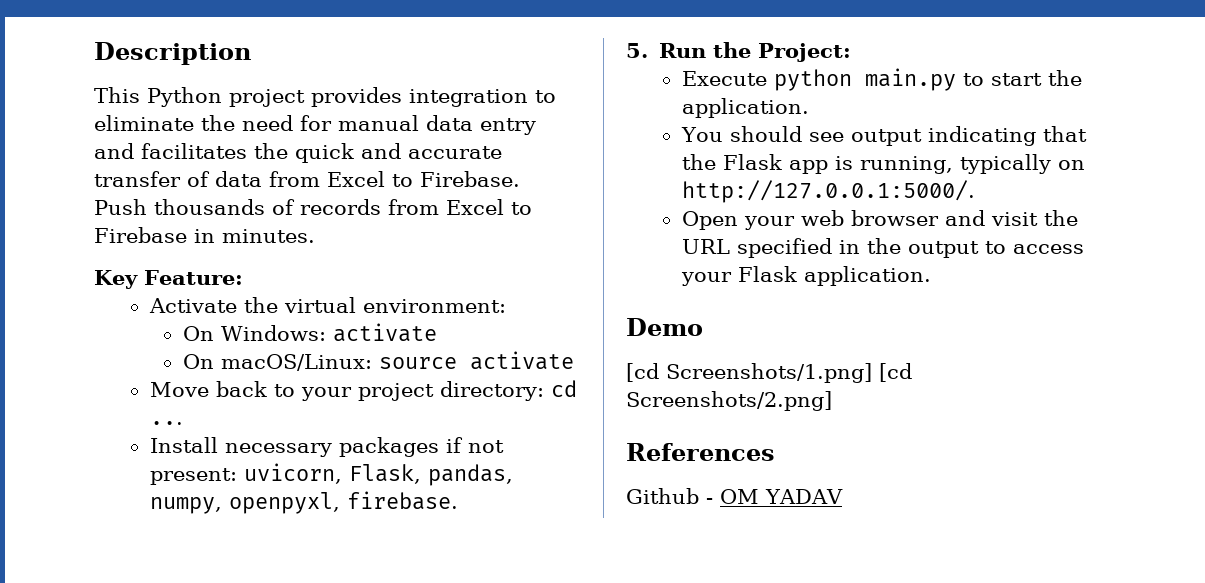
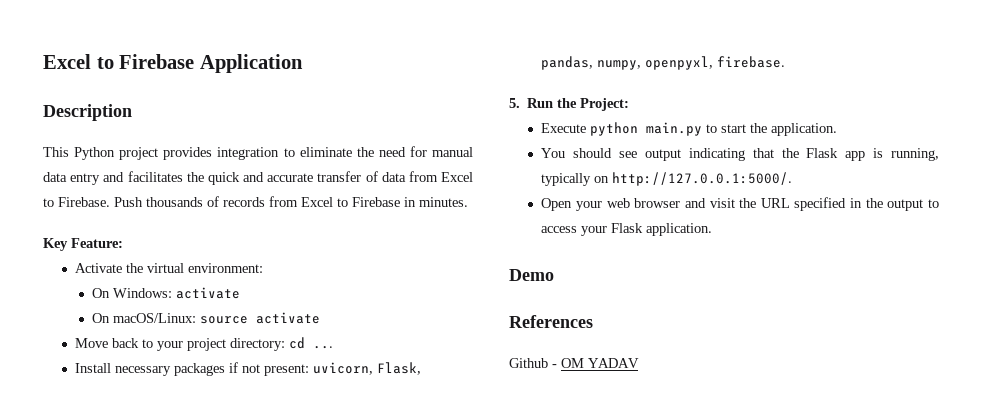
+ Excel to Firebase Application
- [cd Screenshots/1.png] [cd Screenshots/2.png]

